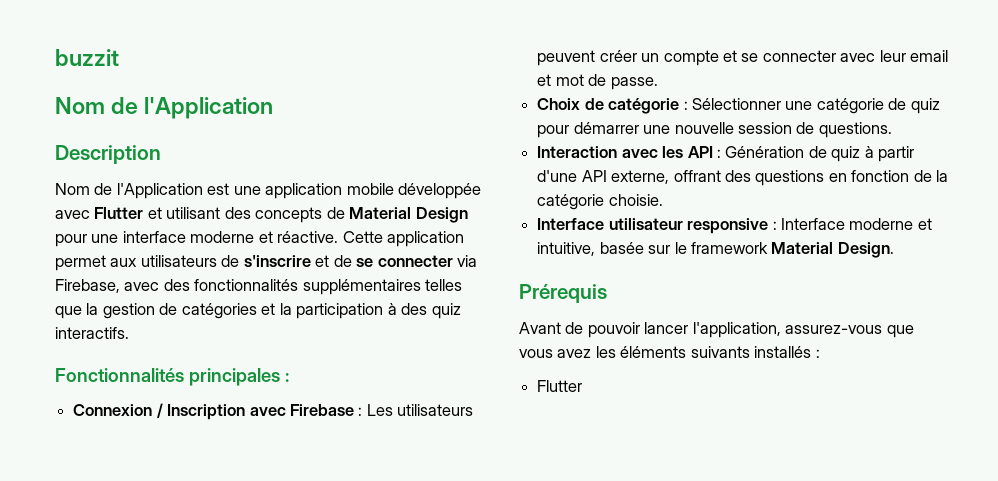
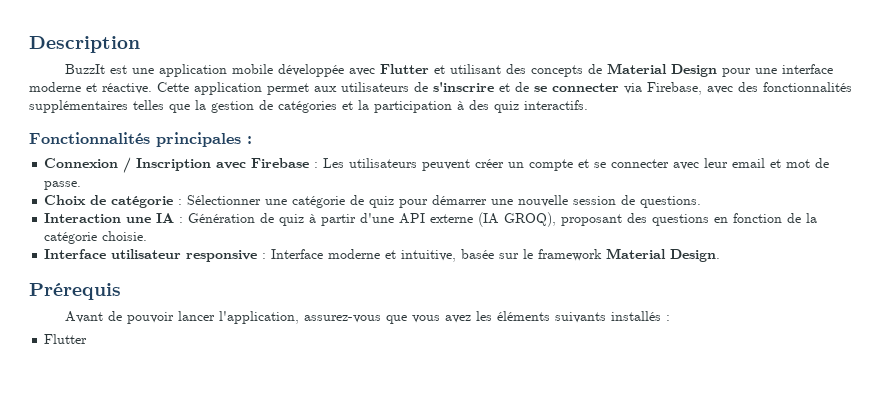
- buzzit
- Nom de l'Application
  Description
- Nom de l'Application est une application mobile développée avec Flutter et utilisant des concepts de Material Design pour une interface moderne et réactive.
+ BuzzIt est une application mobile développée avec Flutter et utilisant des concepts de Material Design pour une interface moderne et réactive.
- Interaction avec les API : Génération de quiz à partir d'une API externe, offrant des questions en fonction de la catégorie choisie.
+ Interaction une IA : Génération de quiz à partir d'une API externe (IA GROQ), proposant des questions en fonction de la catégorie choisie.

